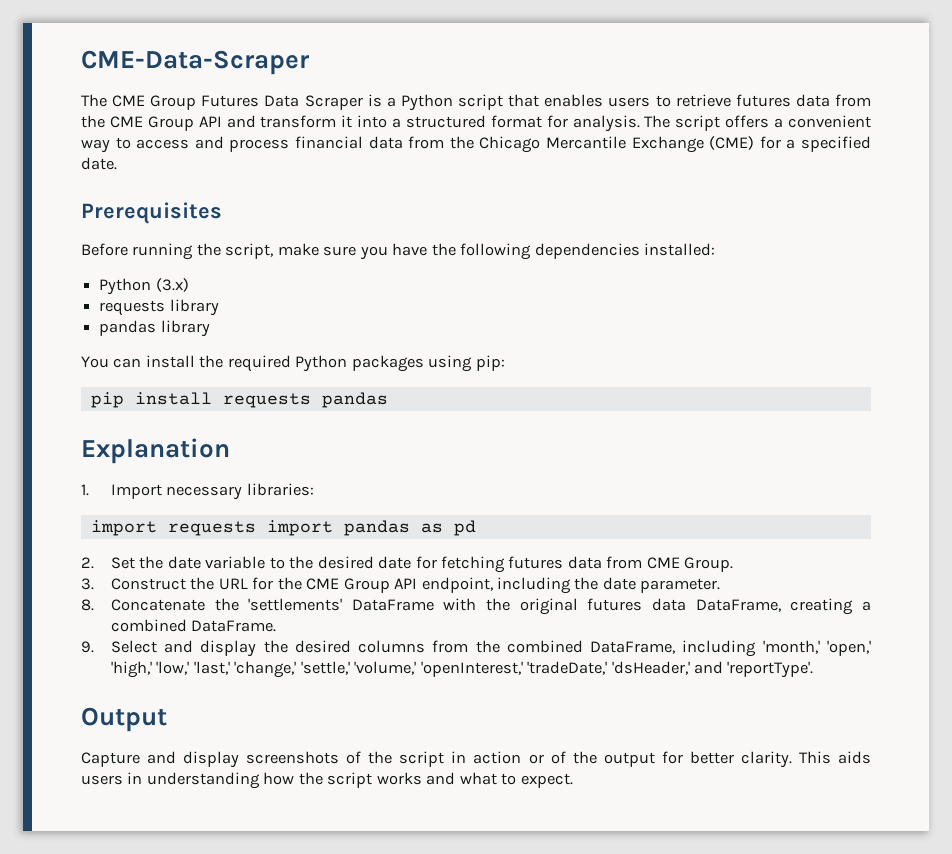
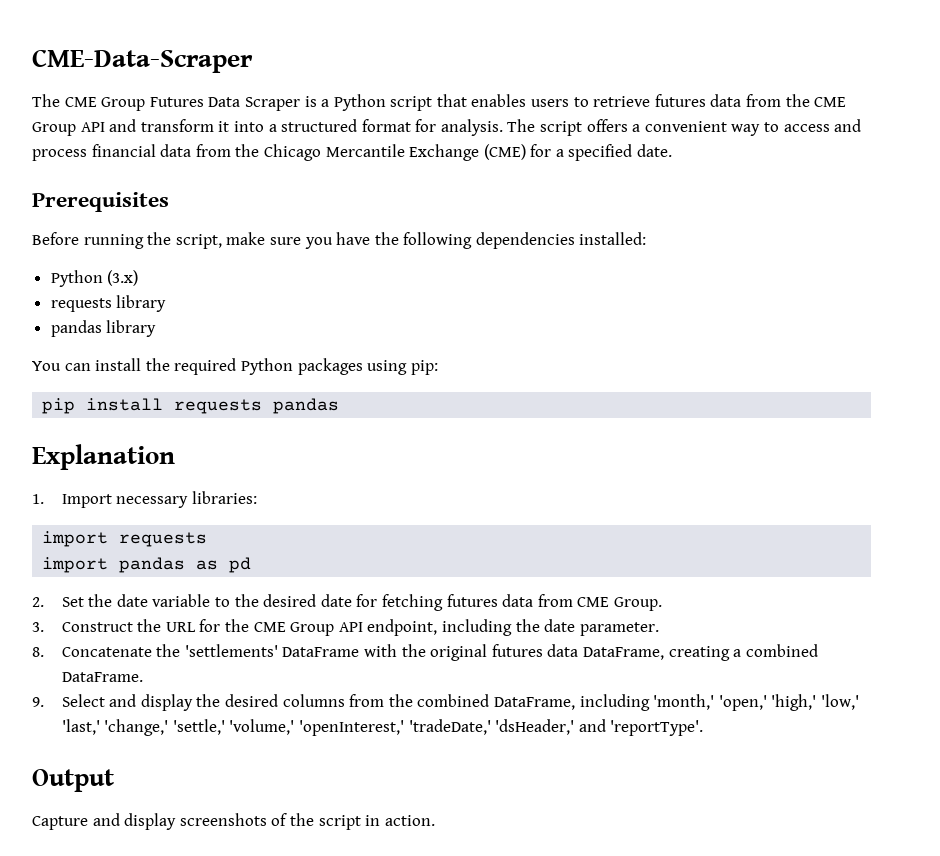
- import requests import pandas as pd
+ import requests
+ import pandas as pd
- Capture and display screenshots of the script in action or of the output for better clarity. This aids users in understanding how the script works and what to expect.
+ Capture and display screenshots of the script in action.

